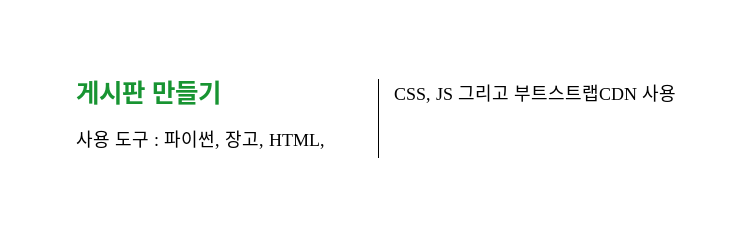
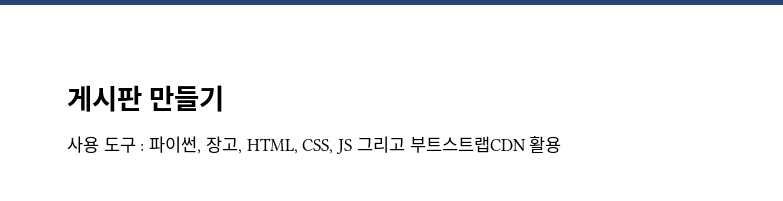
- 사용 도구 : 파이썬, 장고, HTML, CSS, JS 그리고 부트스트랩CDN 사용
+ 사용 도구 : 파이썬, 장고, HTML, CSS, JS 그리고 부트스트랩CDN 활용

